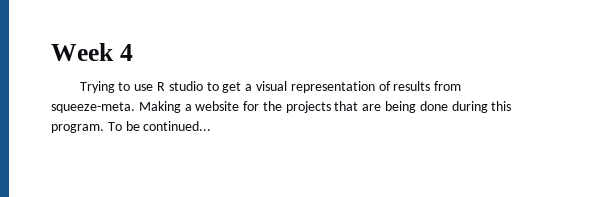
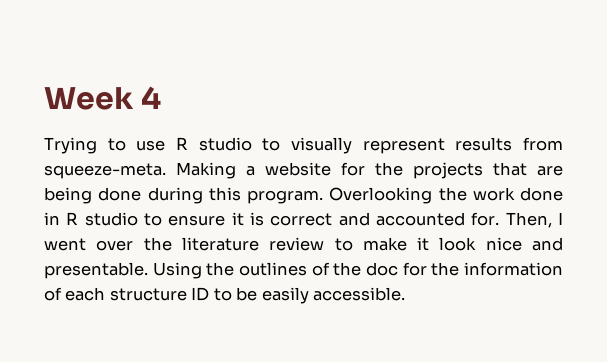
- Trying to use R studio to get a visual representation of results from squeeze-meta.
+ Trying to use R studio to visually represent results from squeeze-meta.
- To be continued...
+ Overlooking the work done in R studio to ensure it is correct and accounted for. Then, I went over the literature review to make it look nice and presentable. Using the outlines of the doc for the information of each structure ID to be easily accessible.

